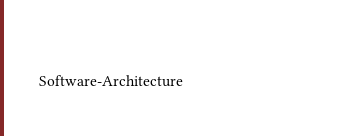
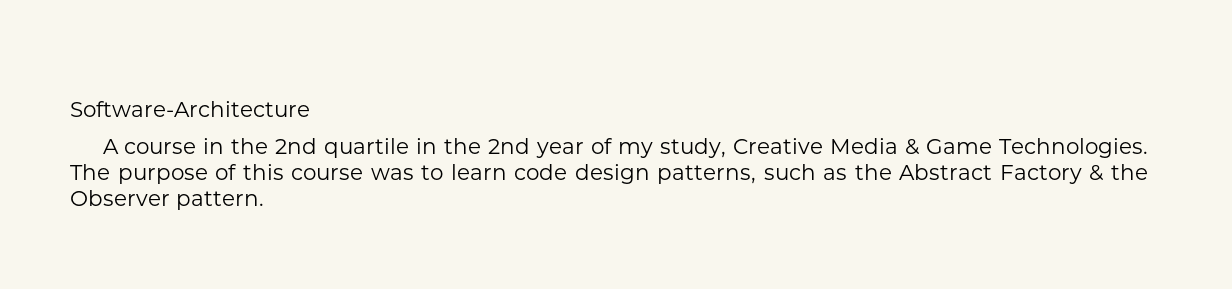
+ A course in the 2nd quartile in the 2nd year of my study, Creative Media & Game Technologies. The purpose of this course was to learn code design patterns, such as the Abstract Factory & the Observer pattern.

